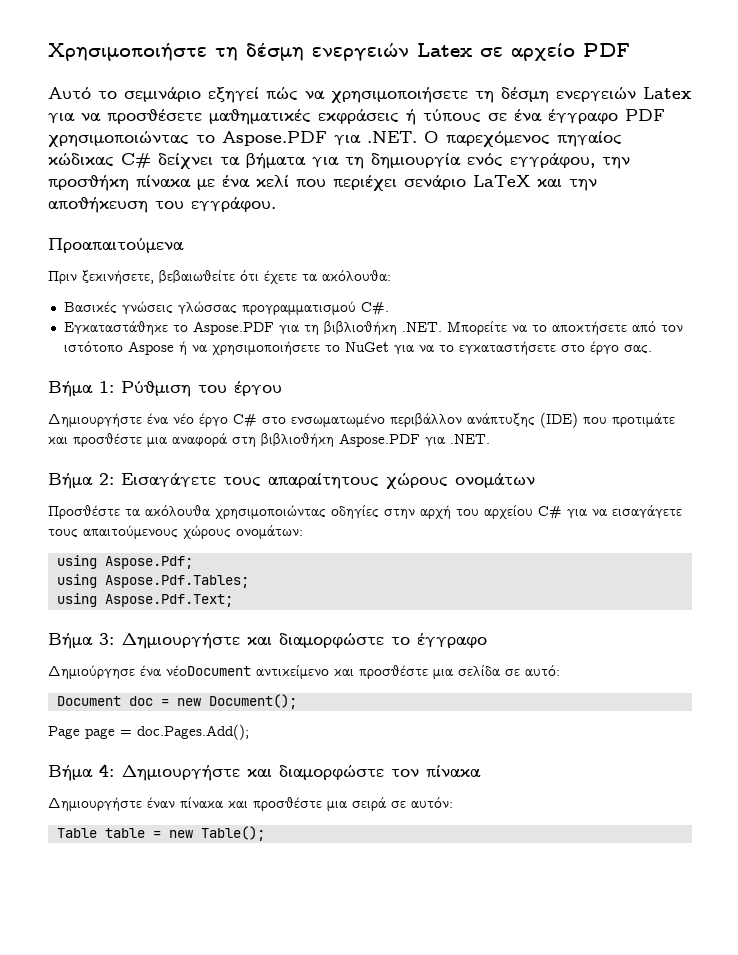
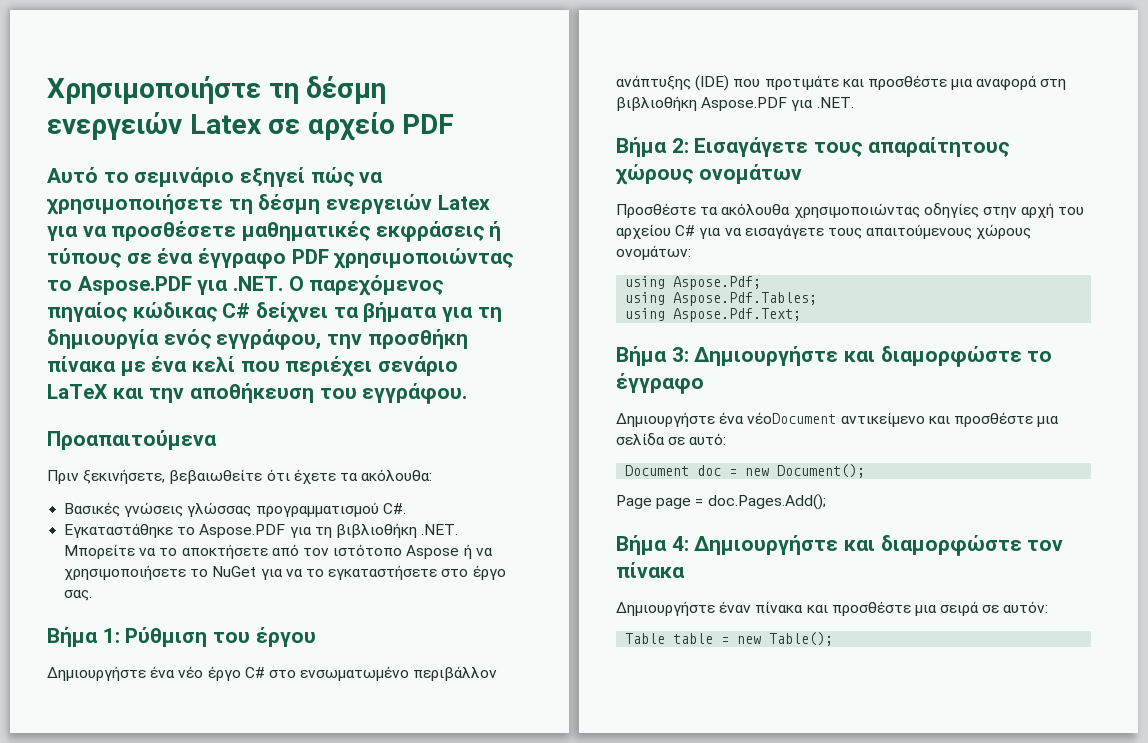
- Δημιούργησε ένα νέοDocument αντικείμενο και προσθέστε μια σελίδα σε αυτό:
+ Δημιουργήστε ένα νέοDocument αντικείμενο και προσθέστε μια σελίδα σε αυτό:

